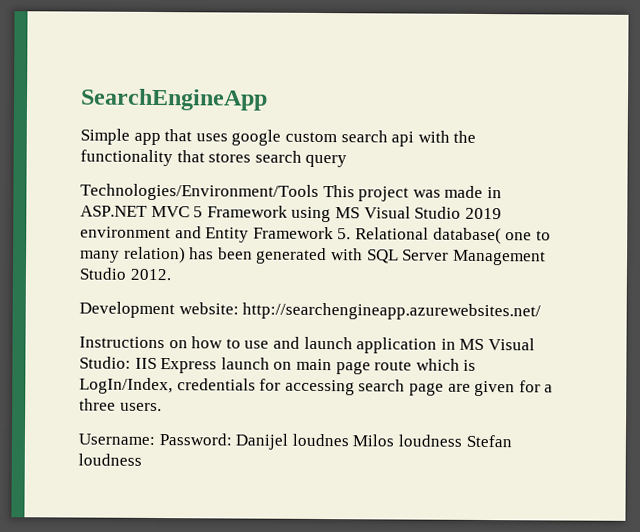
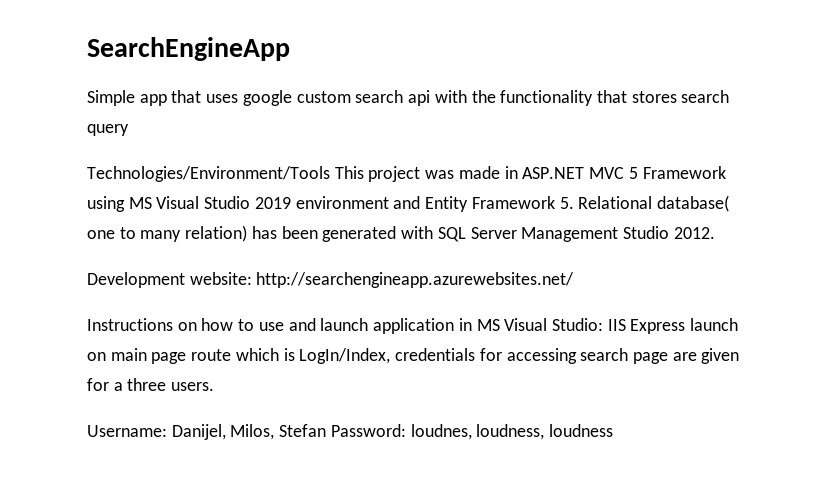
- Username: Password: Danijel loudnes Milos loudness Stefan loudness
+ Username: Danijel, Milos, Stefan Password: loudnes, loudness, loudness

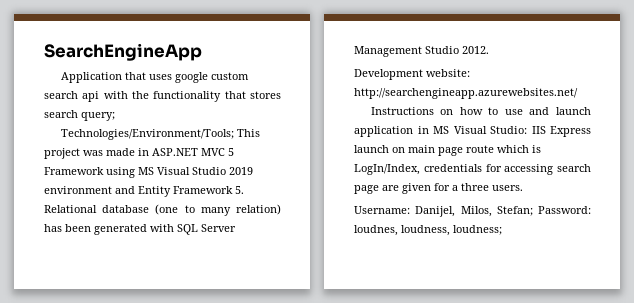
- Simple app that uses google custom search api with the functionality that stores search query
- Technologies/Environment/Tools This project was made in ASP.NET MVC 5 Framework using MS Visual Studio 2019 environment and Entity Framework 5. Relational database( one to many relation) has been generated with SQL Server Management Studio 2012.
+ Application that uses google custom search api with the functionality that stores search query;
+ Technologies/Environment/Tools; This project was made in ASP.NET MVC 5 Framework using MS Visual Studio 2019 environment and Entity Framework 5. Relational database (one to many relation) has been generated with SQL Server Management Studio 2012.
- Username: Danijel, Milos, Stefan Password: loudnes, loudness, loudness
+ Username: Danijel, Milos, Stefan; Password: loudnes, loudness, loudness;

